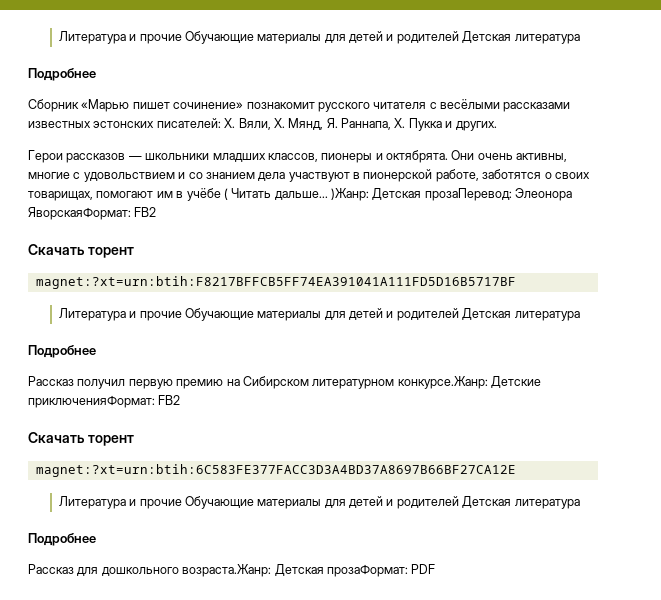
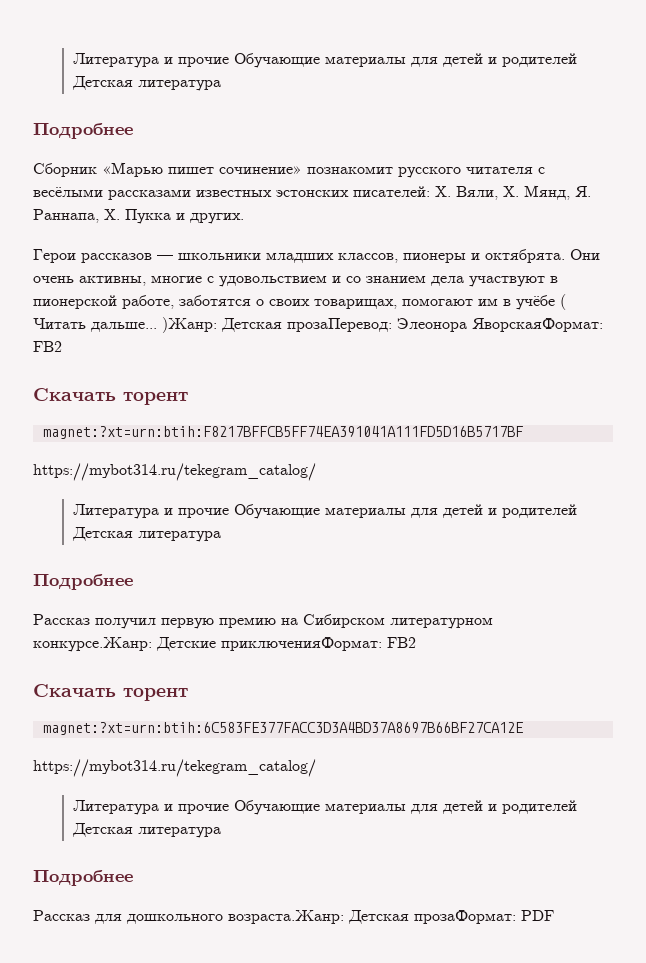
  magnet:?xt=urn:btih:F8217BFFCB5FF74EA391041A111FD5D16B5717BF
+ https://mybot314.ru/tekegram_catalog/
  magnet:?xt=urn:btih:6C583FE377FACC3D3A4BD37A8697B66BF27CA12E
+ https://mybot314.ru/tekegram_catalog/

